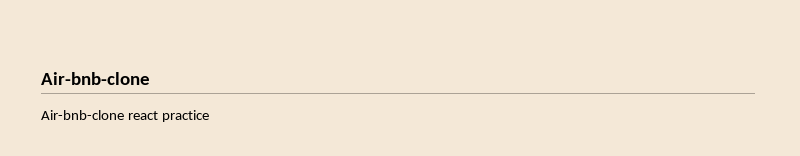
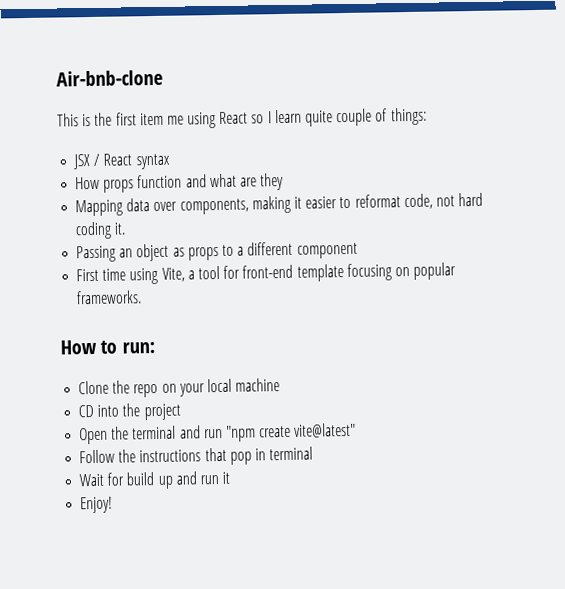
- Air-bnb-clone react practice
+ This is the first item me using React so I learn quite couple of things:
+ JSX / React syntax
+ How props function and what are they
+ Mapping data over components, making it easier to reformat code, not hard coding it.
+ Passing an object as props to a different component
+ First time using Vite, a tool for front-end template focusing on popular frameworks.
+ How to run:
+ Clone the repo on your local machine
+ CD into the project
+ Open the terminal and run "npm create vite@latest"
+ Follow the instructions that pop in terminal
+ Wait for build up and run it
+ Enjoy!

